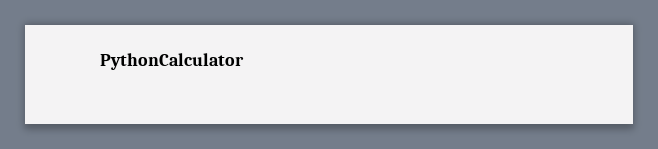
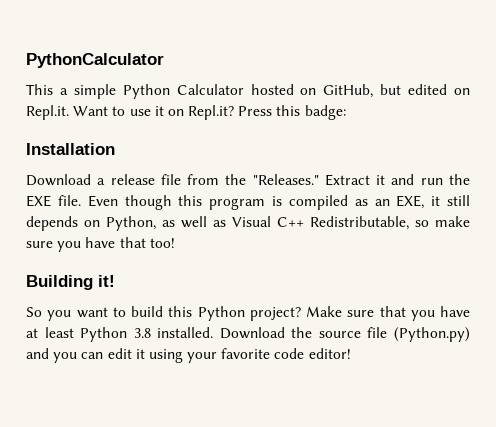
+ This a simple Python Calculator hosted on GitHub, but edited on Repl.it. Want to use it on Repl.it? Press this badge:
+ Installation
+ Download a release file from the "Releases." Extract it and run the EXE file. Even though this program is compiled as an EXE, it still depends on Python, as well as Visual C++ Redistributable, so make sure you have that too!
+ Building it!
+ So you want to build this Python project? Make sure that you have at least Python 3.8 installed. Download the source file (Python.py) and you can edit it using your favorite code editor!

